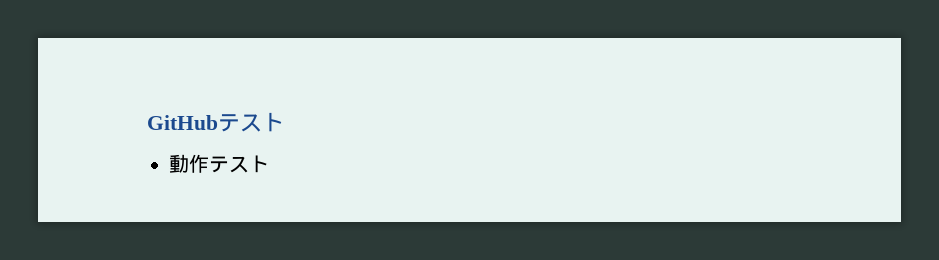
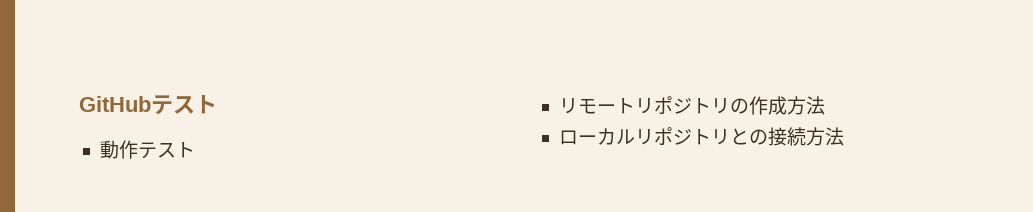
+ リモートリポジトリの作成方法
+ ローカルリポジトリとの接続方法

